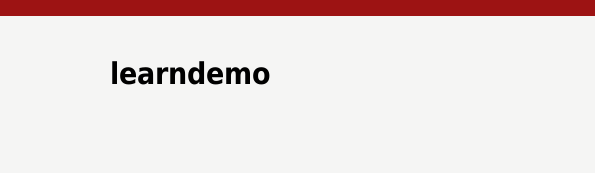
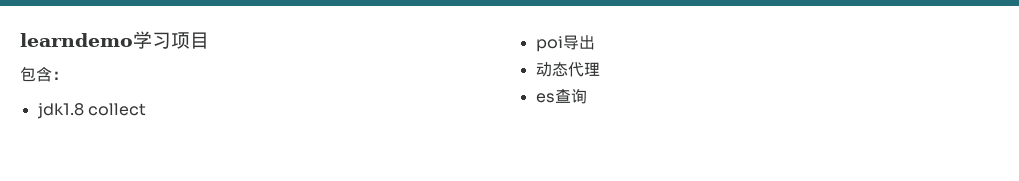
- learndemo
+ learndemo学习项目
+ 包含：
+ jdk1.8 collect
+ poi导出
+ 动态代理
+ es查询

